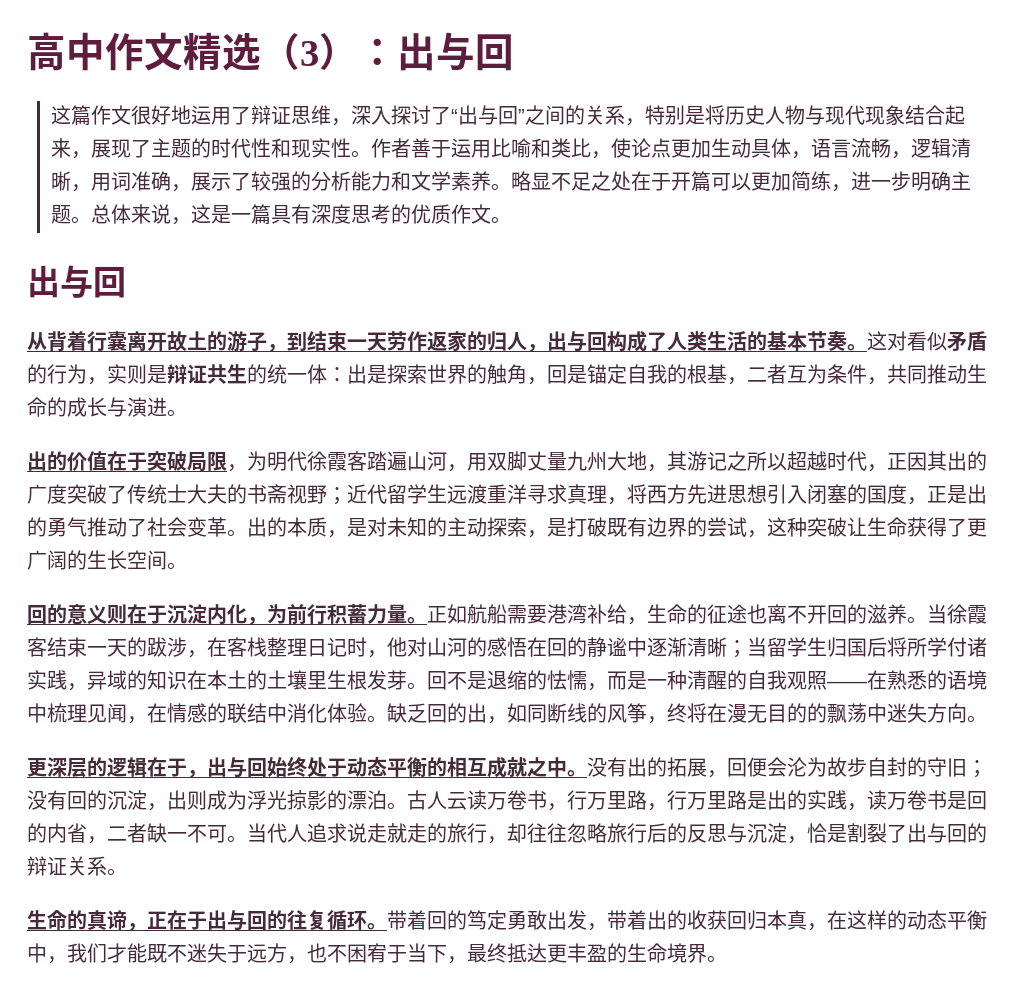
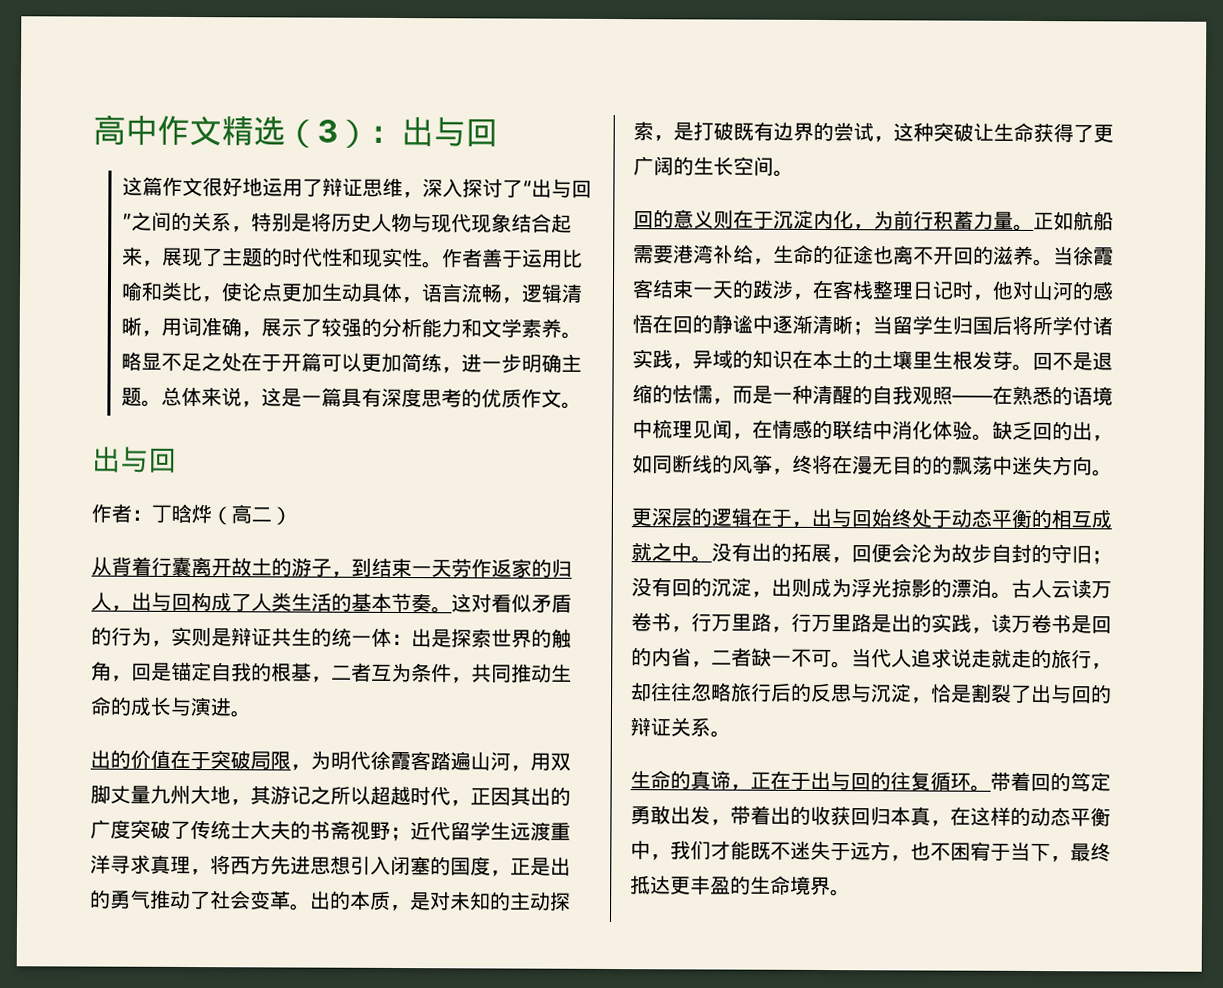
+ 作者：丁晗烨（高二）

